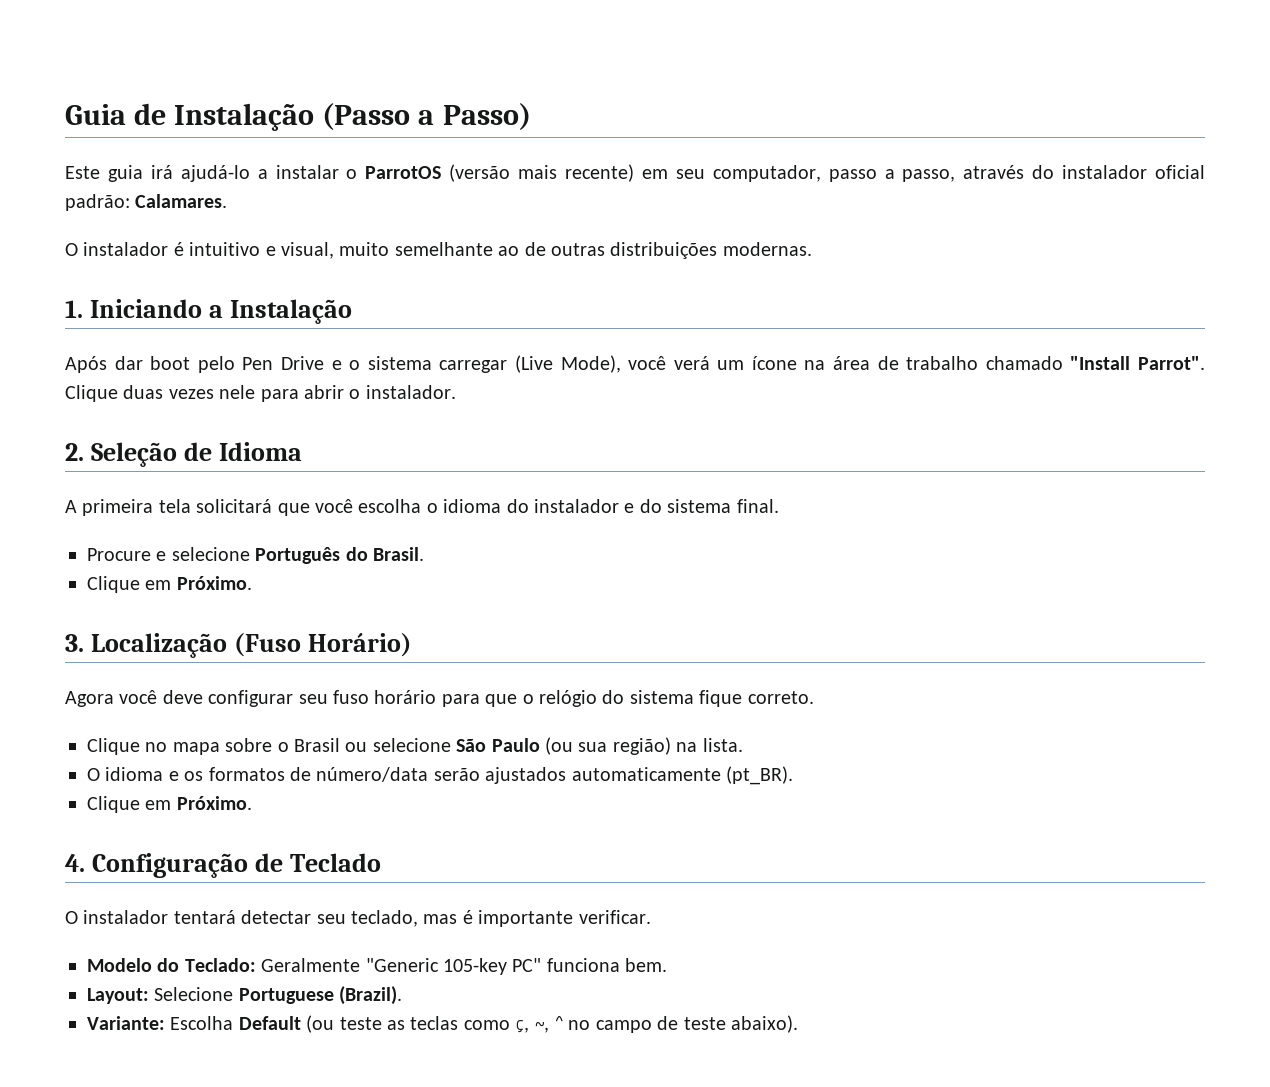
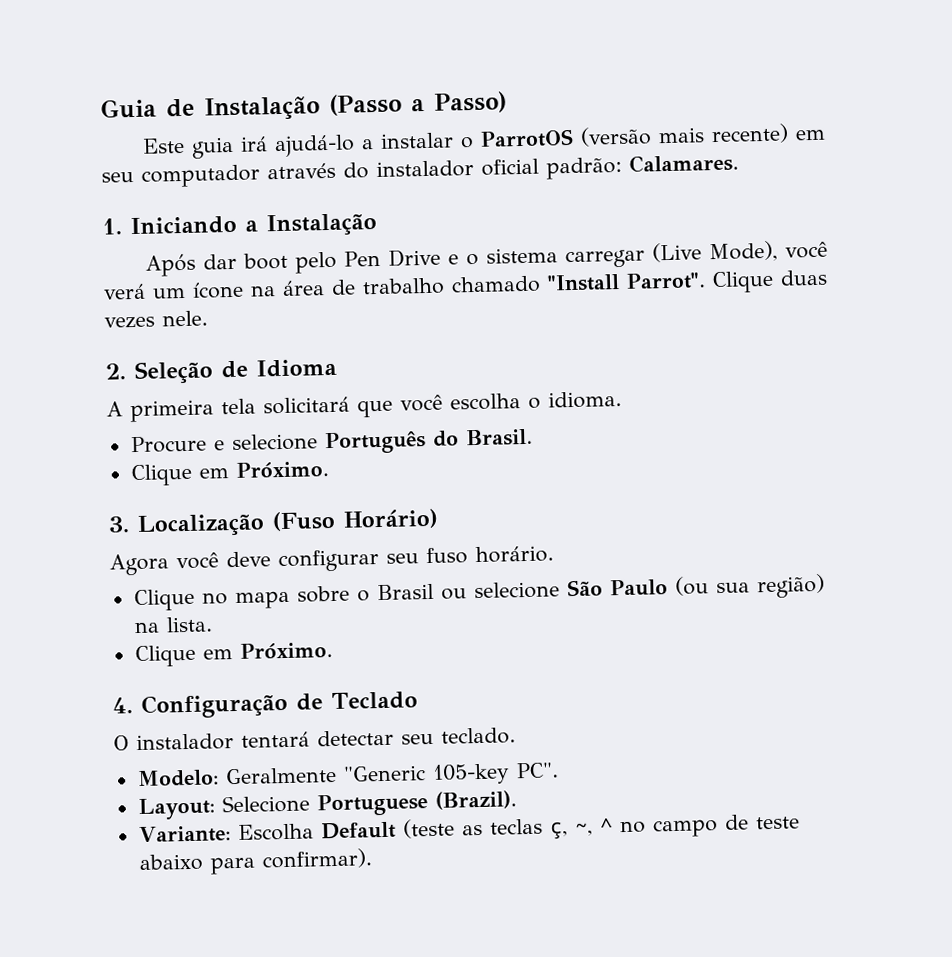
- Este guia irá ajudá-lo a instalar o ParrotOS (versão mais recente) em seu computador, passo a passo, através do instalador oficial padrão: Calamares.
+ Este guia irá ajudá-lo a instalar o ParrotOS (versão mais recente) em seu computador através do instalador oficial padrão: Calamares.
- O instalador é intuitivo e visual, muito semelhante ao de outras distribuições modernas.
- Clique duas vezes nele para abrir o instalador.
+ Clique duas vezes nele.
- A primeira tela solicitará que você escolha o idioma do instalador e do sistema final.
+ A primeira tela solicitará que você escolha o idioma.
- Agora você deve configurar seu fuso horário para que o relógio do sistema fique correto.
+ Agora você deve configurar seu fuso horário.
- O idioma e os formatos de número/data serão ajustados automaticamente (pt_BR).
- O instalador tentará detectar seu teclado, mas é importante verificar.
- Modelo do Teclado: Geralmente "Generic 105-key PC" funciona bem.
+ O instalador tentará detectar seu teclado.
+ Modelo: Geralmente "Generic 105-key PC".
- Variante: Escolha Default (ou teste as teclas como ç, ~, ^ no campo de teste abaixo).
+ Variante: Escolha Default (teste as teclas ç, ~, ^ no campo de teste abaixo para confirmar).

